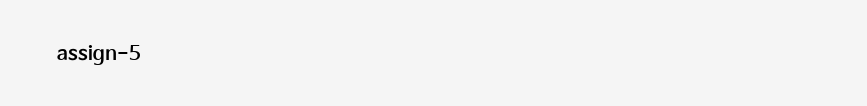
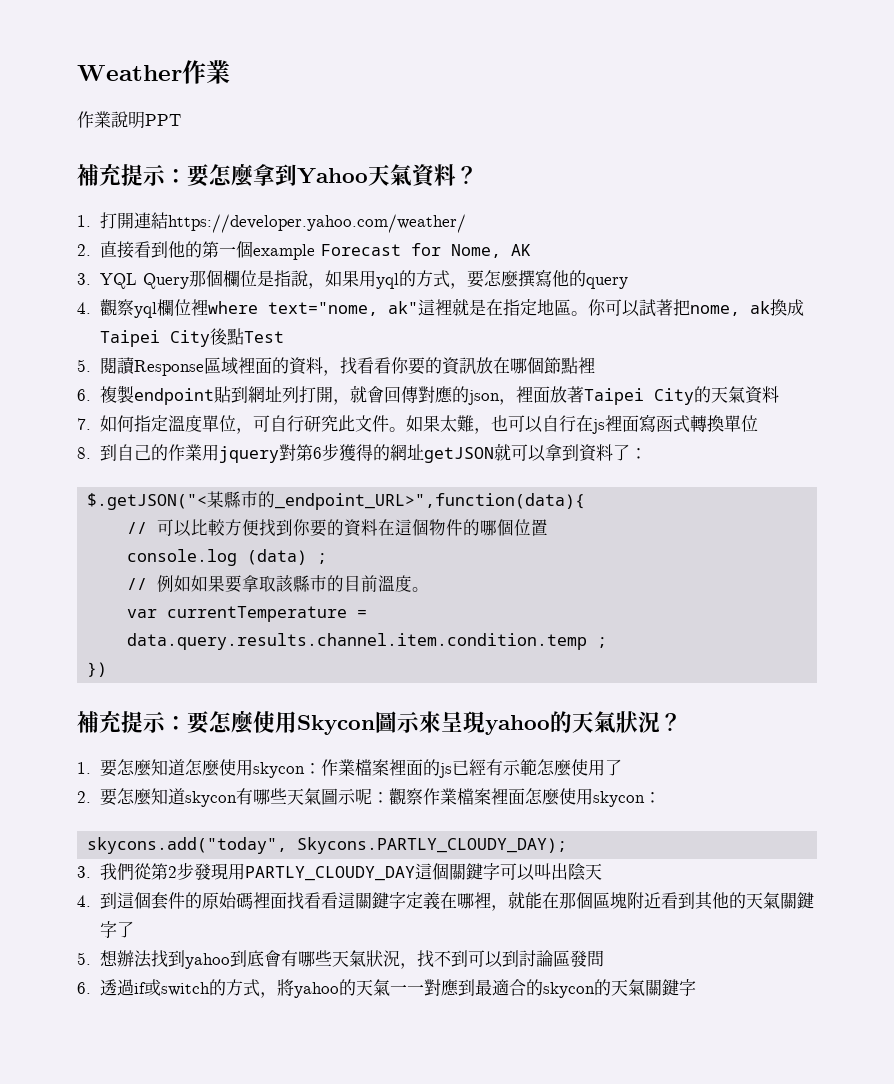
- assign-5
+ Weather作業
+ 作業說明PPT
+ 補充提示：要怎麼拿到Yahoo天氣資料？
+ 1.打開連結https://developer.yahoo.com/weather/
+ 2.直接看到他的第一個example Forecast for Nome, AK
+ 3. YQL Query那個欄位是指說，如果用yql的方式，要怎麼撰寫他的query
+ 4.觀察yql欄位裡where text="nome, ak"這裡就是在指定地區。你可以試著把nome, ak換成Taipei City後點Test
+ 5.閱讀Response區域裡面的資料，找看看你要的資訊放在哪個節點裡
+ 6.複製endpoint貼到網址列打開，就會回傳對應的json，裡面放著Taipei City的天氣資料
+ 7.如何指定溫度單位，可自行研究此文件。如果太難，也可以自行在js裡面寫函式轉換單位
+ 8.到自己的作業用jquery對第6步獲得的網址getJSON就可以拿到資料了：
+ $.getJSON("<某縣市的_endpoint_URL>",function(data){
+ // 可以比較方便找到你要的資料在這個物件的哪個位置
+ console.log (data) ;
+ // 例如如果要拿取該縣市的目前溫度。
+ var currentTemperature = data.query.results.channel.item.condition.temp ;
+ })
+ 補充提示：要怎麼使用Skycon圖示來呈現yahoo的天氣狀況？
+ 1.要怎麼知道怎麼使用skycon：作業檔案裡面的js已經有示範怎麼使用了
+ 2.要怎麼知道skycon有哪些天氣圖示呢：觀察作業檔案裡面怎麼使用skycon：
+ skycons.add("today", Skycons.PARTLY_CLOUDY_DAY);
+ 3.我們從第2步發現用PARTLY_CLOUDY_DAY這個關鍵字可以叫出陰天
+ 4.到這個套件的原始碼裡面找看看這關鍵字定義在哪裡，就能在那個區塊附近看到其他的天氣關鍵字了
+ 5.想辦法找到yahoo到底會有哪些天氣狀況，找不到可以到討論區發問
+ 6.透過if或switch的方式，將yahoo的天氣一一對應到最適合的skycon的天氣關鍵字

